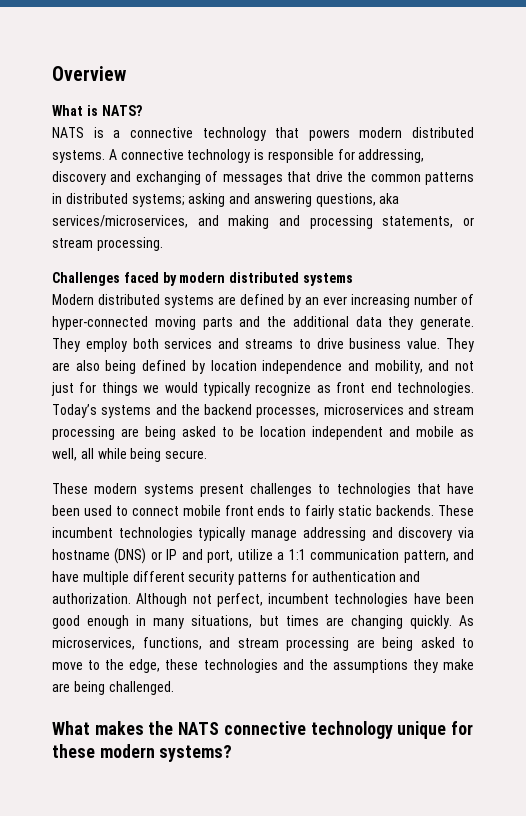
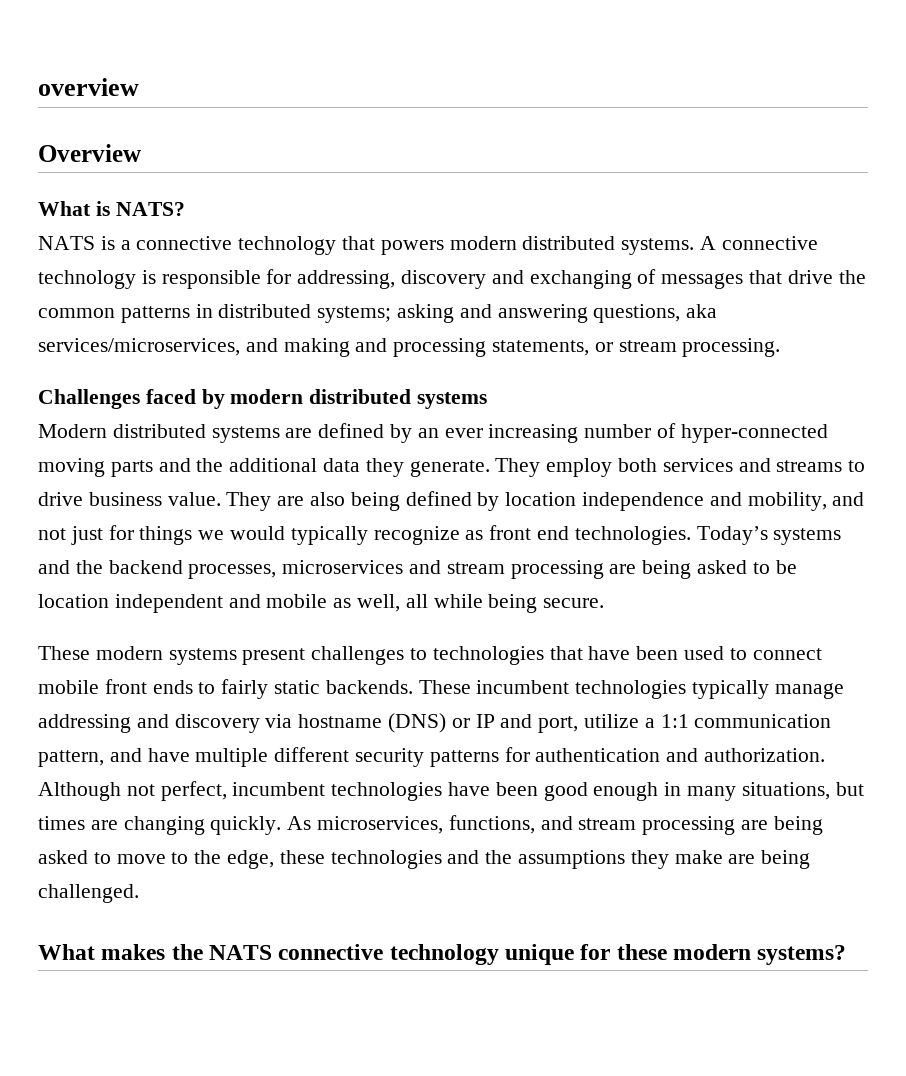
+ overview

